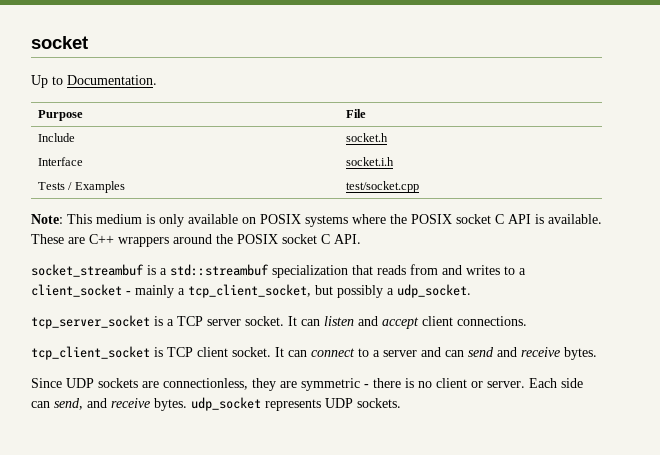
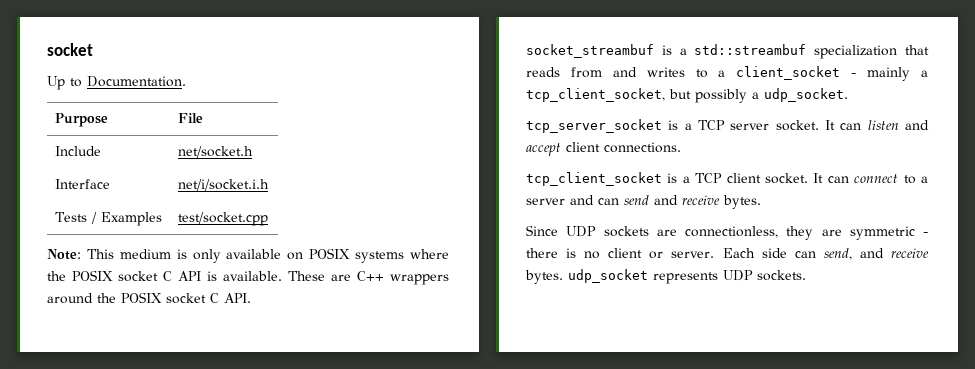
- Include | socket.h
+ Include | net/socket.h
- Interface | socket.i.h
+ Interface | net/i/socket.i.h
- tcp_client_socket is TCP client socket.
+ tcp_client_socket is a TCP client socket.

